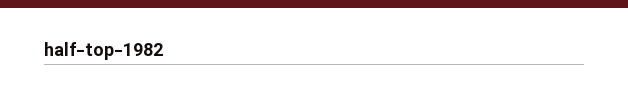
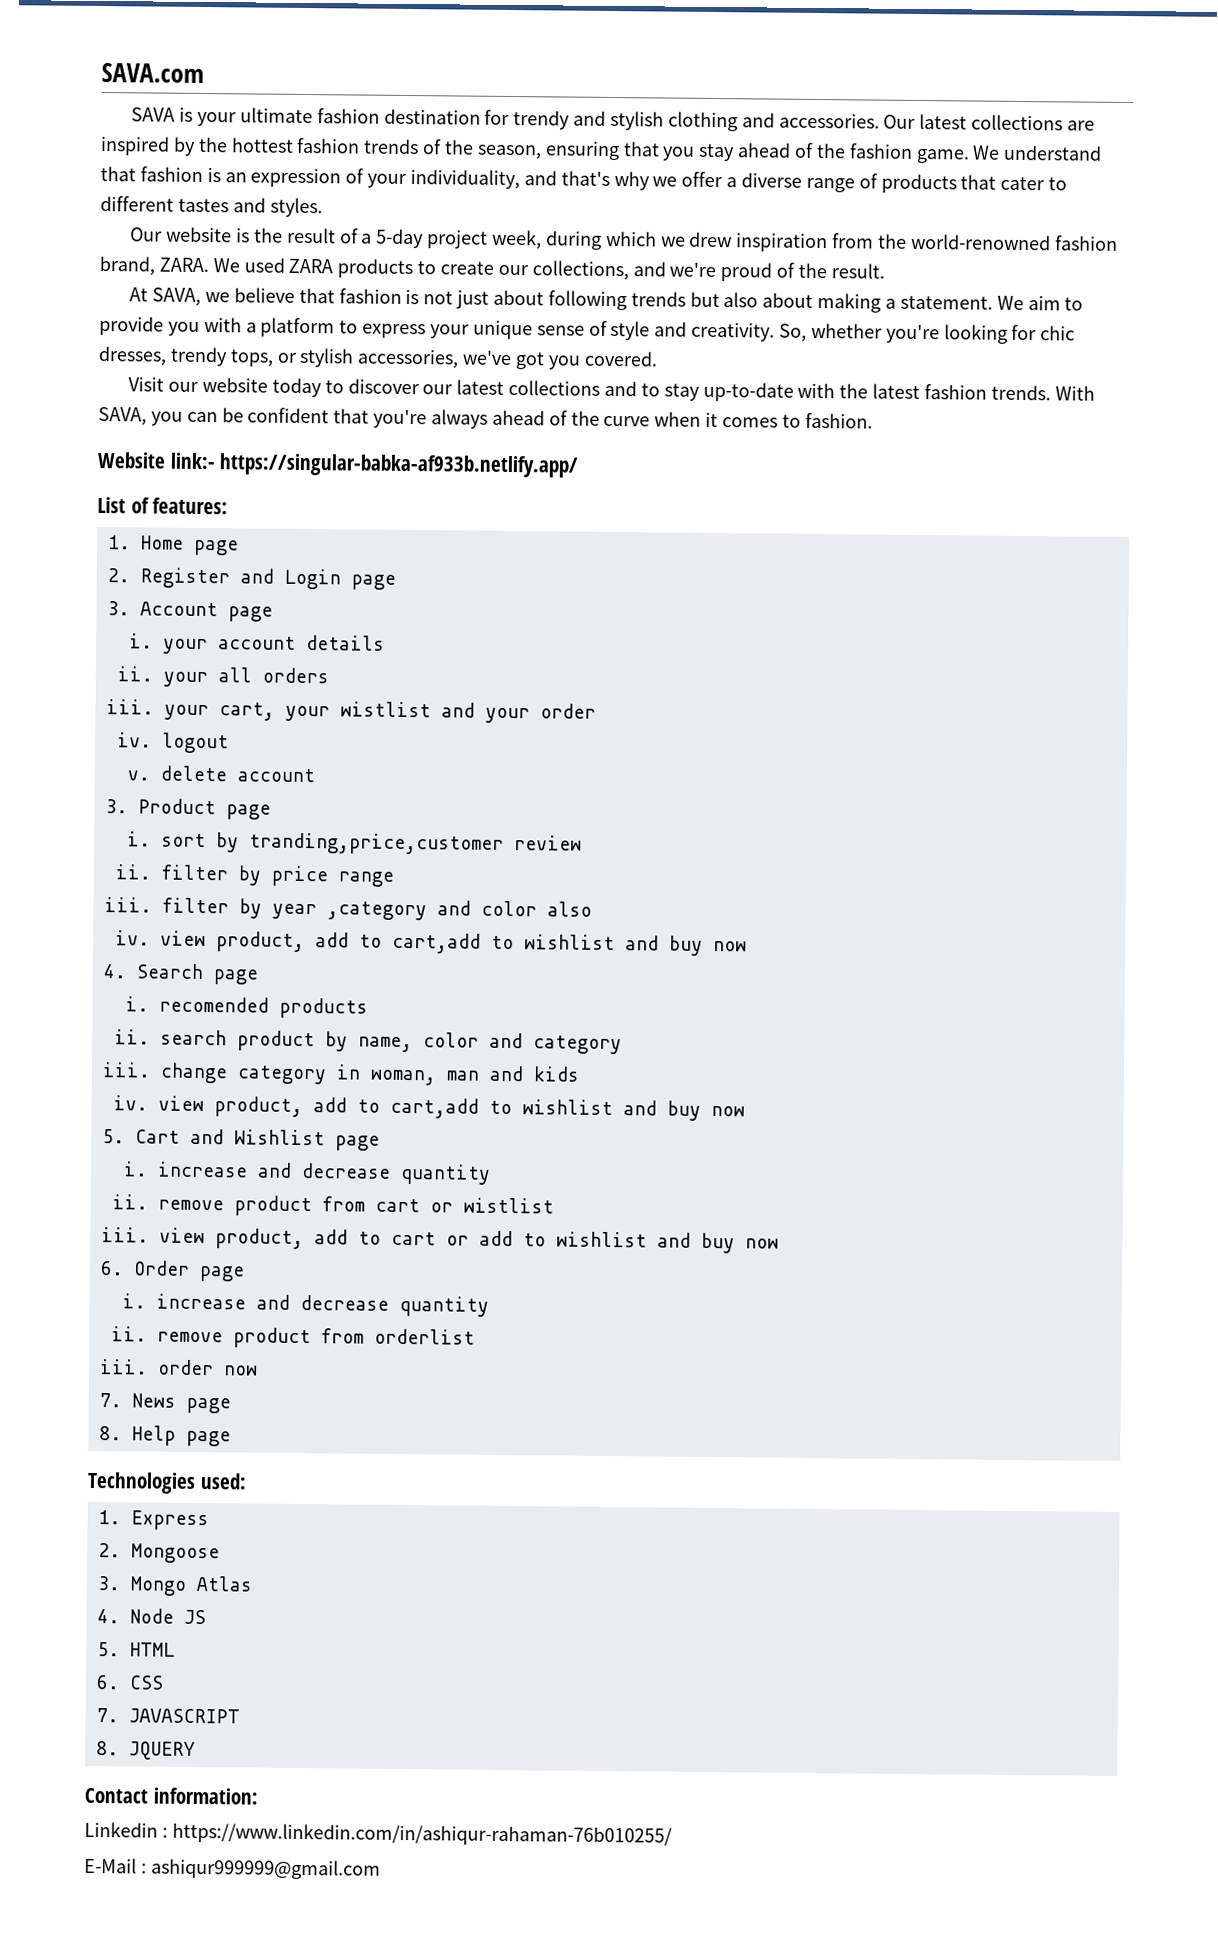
- half-top-1982
+ SAVA.com
+ SAVA is your ultimate fashion destination for trendy and stylish clothing and accessories. Our latest collections are inspired by the hottest fashion trends of the season, ensuring that you stay ahead of the fashion game. We understand that fashion is an expression of your individuality, and that's why we offer a diverse range of products that cater to different tastes and styles.
+ Our website is the result of a 5-day project week, during which we drew inspiration from the world-renowned fashion brand, ZARA. We used ZARA products to create our collections, and we're proud of the result.
+ At SAVA, we believe that fashion is not just about following trends but also about making a statement. We aim to provide you with a platform to express your unique sense of style and creativity. So, whether you're looking for chic dresses, trendy tops, or stylish accessories, we've got you covered.
+ Visit our website today to discover our latest collections and to stay up-to-date with the latest fashion trends. With SAVA, you can be confident that you're always ahead of the curve when it comes to fashion.
+ Website link:- https://singular-babka-af933b.netlify.app/
+ List of features:
+ 1. Home page
+ 2. Register and Login page
+ 3. Account page
+ i. your account details
+ ii. your all orders
+ iii. your cart, your wistlist and your order
+ iv. logout
+ v. delete account
+ 3. Product page
+ i. sort by tranding,price,customer review
+ ii. filter by price range
+ iii. filter by year ,category and color also
+ iv. view product, add to cart,add to wishlist and buy now
+ 4. Search page
+ i. recomended products
+ ii. search product by name, color and category
+ iii. change category in woman, man and kids
+ iv. view product, add to cart,add to wishlist and buy now
+ 5. Cart and Wishlist page
+ i. increase and decrease quantity
+ ii. remove product from cart or wistlist
+ iii. view product, add to cart or add to wishlist and buy now
+ 6. Order page
+ i. increase and decrease quantity
+ ii. remove product from orderlist
+ iii. order now
+ 7. News page
+ 8. Help page
+ Technologies used:
+ 1. Express
+ 2. Mongoose
+ 3. Mongo Atlas
+ 4. Node JS
+ 5. HTML
+ 6. CSS
+ 7. JAVASCRIPT
+ 8. JQUERY
+ Contact information:
+ Linkedin : https://www.linkedin.com/in/ashiqur-rahaman-76b010255/
+ E-Mail : ashiqur999999@gmail.com

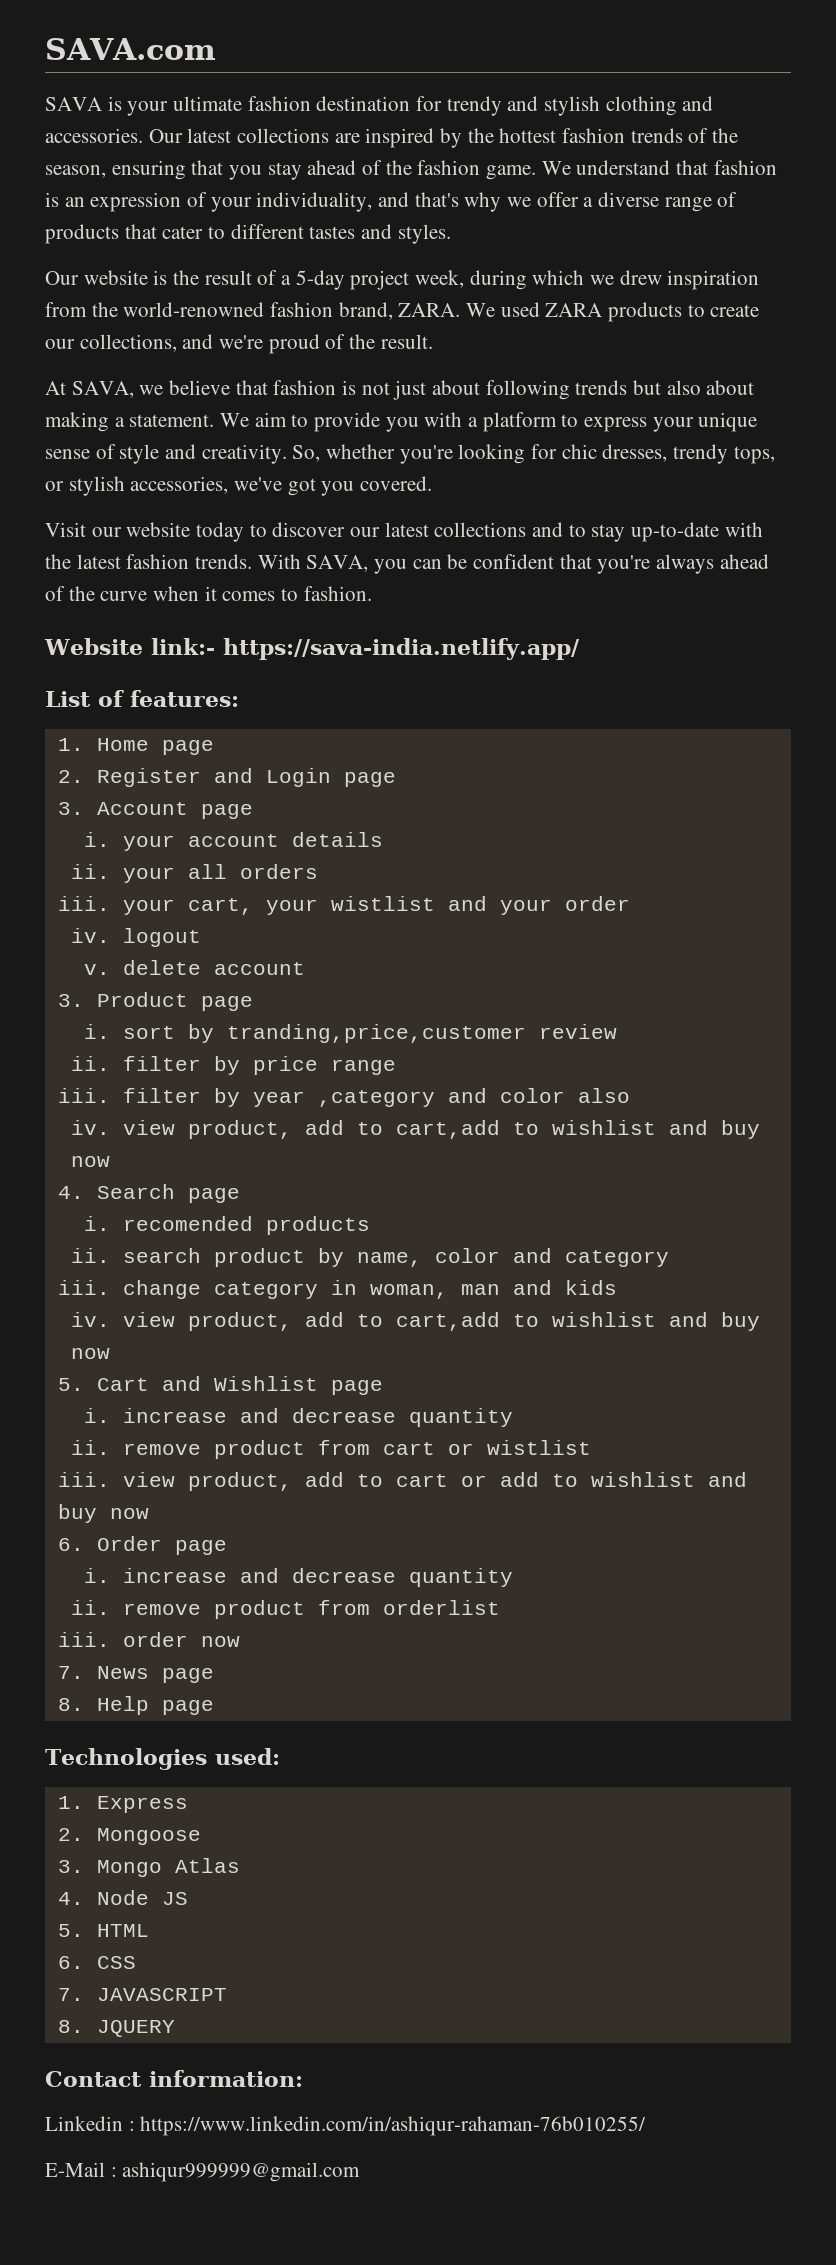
- Website link:- https://singular-babka-af933b.netlify.app/
+ Website link:- https://sava-india.netlify.app/

